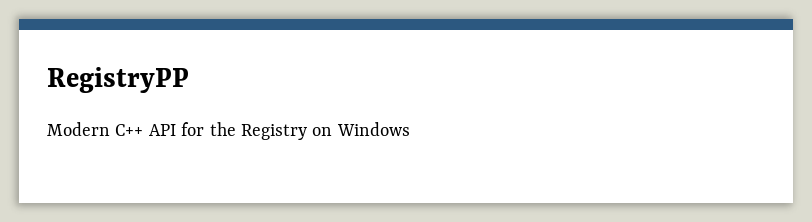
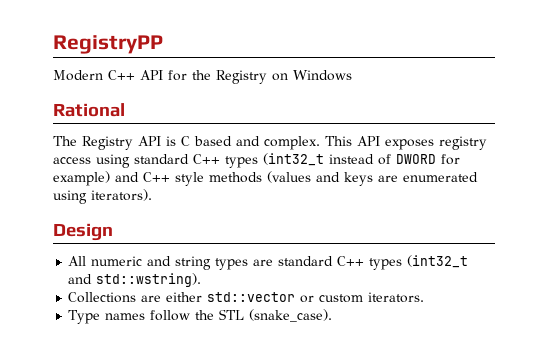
+ Rational
+ The Registry API is C based and complex. This API exposes registry access using standard C++ types (int32_t instead of DWORD for example) and C++ style methods (values and keys are enumerated using iterators).
+ Design
+ All numeric and string types are standard C++ types (int32_t and std::wstring).
+ Collections are either std::vector or custom iterators.
+ Type names follow the STL (snake_case).

